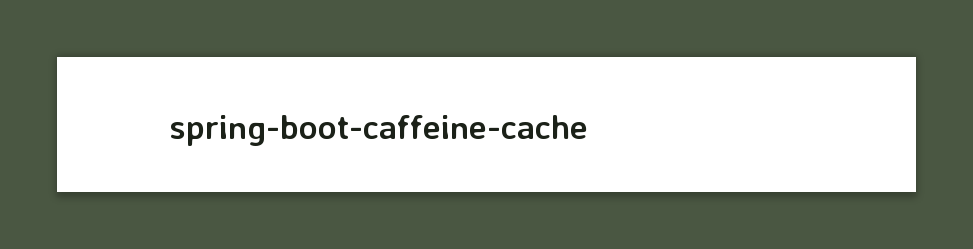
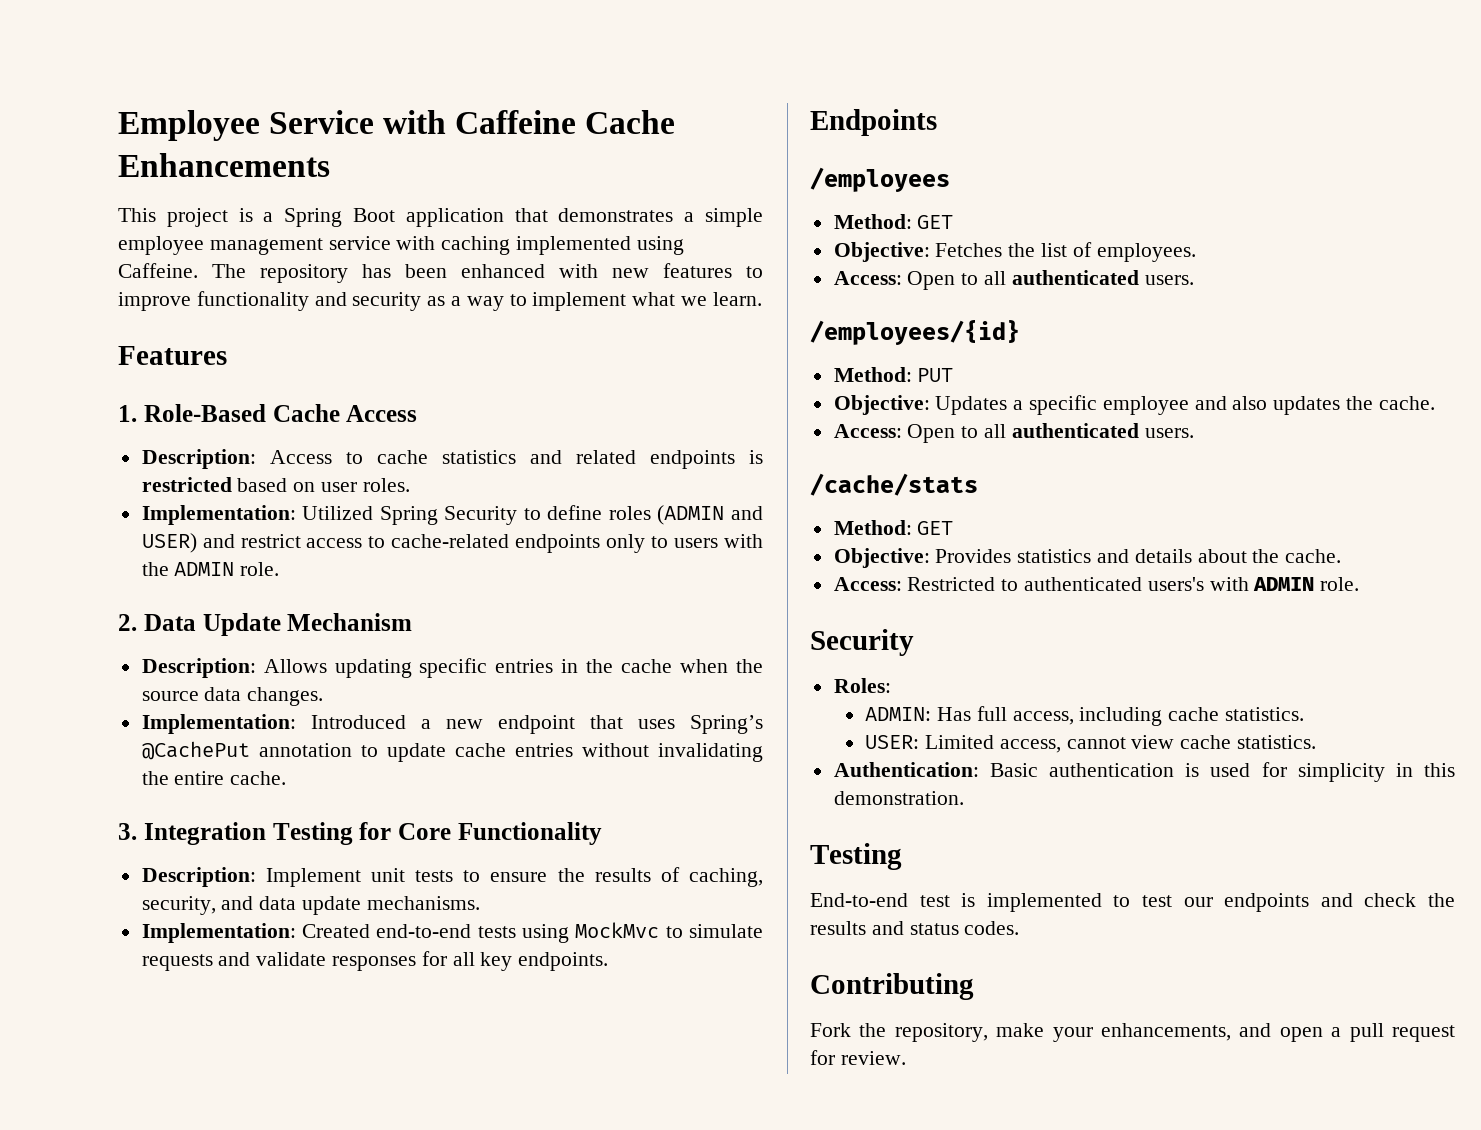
- spring-boot-caffeine-cache
+ Employee Service with Caffeine Cache Enhancements
+ This project is a Spring Boot application that demonstrates a simple employee management service with caching implemented using Caffeine. The repository has been enhanced with new features to improve functionality and security as a way to implement what we learn.
+ Features
+ 1. Role-Based Cache Access
+ Description: Access to cache statistics and related endpoints is restricted based on user roles.
+ Implementation: Utilized Spring Security to define roles (ADMIN and USER) and restrict access to cache-related endpoints only to users with the ADMIN role.
+ 2. Data Update Mechanism
+ Description: Allows updating specific entries in the cache when the source data changes.
+ Implementation: Introduced a new endpoint that uses Spring’s @CachePut annotation to update cache entries without invalidating the entire cache.
+ 3. Integration Testing for Core Functionality
+ Description: Implement unit tests to ensure the results of caching, security, and data update mechanisms.
+ Implementation: Created end-to-end tests using MockMvc to simulate requests and validate responses for all key endpoints.
+ Endpoints
+ /employees
+ Method: GET
+ Objective: Fetches the list of employees.
+ Access: Open to all authenticated users.
+ /employees/{id}
+ Method: PUT
+ Objective: Updates a specific employee and also updates the cache.
+ Access: Open to all authenticated users.
+ /cache/stats
+ Method: GET
+ Objective: Provides statistics and details about the cache.
+ Access: Restricted to authenticated users's with ADMIN role.
+ Security
+ Roles:
+ ADMIN: Has full access, including cache statistics.
+ USER: Limited access, cannot view cache statistics.
+ Authentication: Basic authentication is used for simplicity in this demonstration.
+ Testing
+ End-to-end test is implemented to test our endpoints and check the results and status codes.
+ Contributing
+ Fork the repository, make your enhancements, and open a pull request for review.

